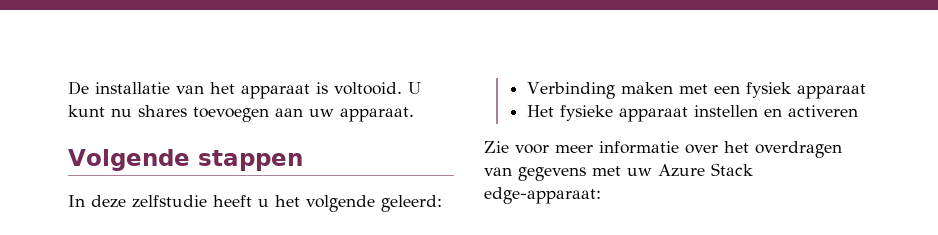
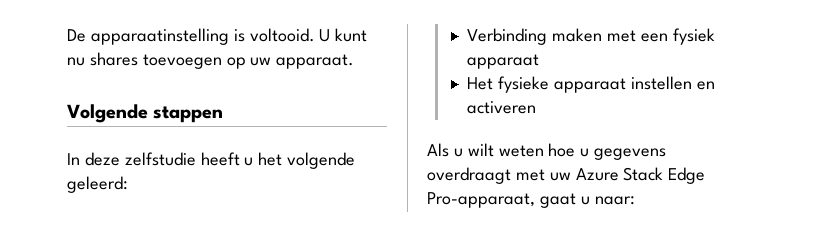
- De installatie van het apparaat is voltooid.
+ De apparaatinstelling is voltooid.
- U kunt nu shares toevoegen aan uw apparaat.
+ U kunt nu shares toevoegen op uw apparaat.
- Zie voor meer informatie over het overdragen van gegevens met uw Azure Stack edge-apparaat:
+ Als u wilt weten hoe u gegevens overdraagt met uw Azure Stack Edge Pro-apparaat, gaat u naar:

